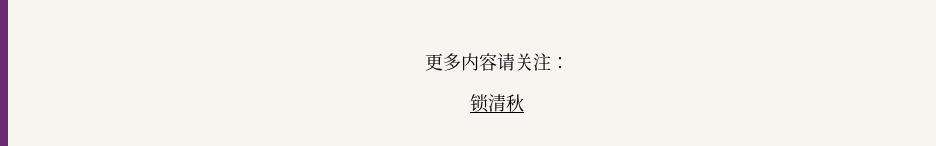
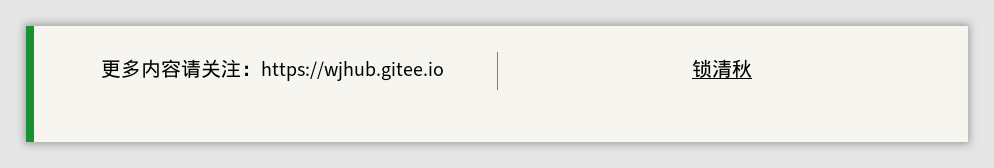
- 更多内容请关注：
+ 更多内容请关注：https://wjhub.gitee.io

